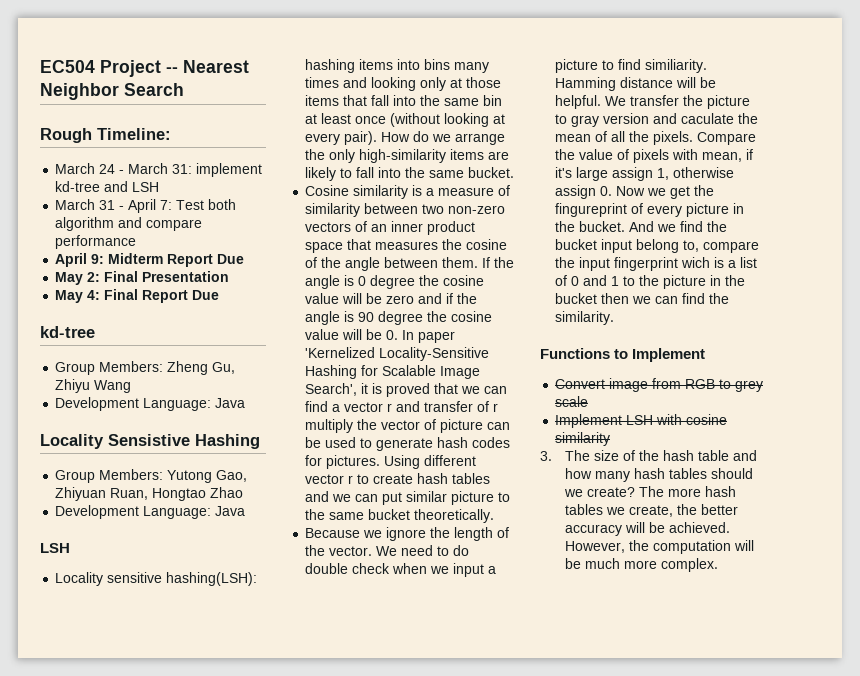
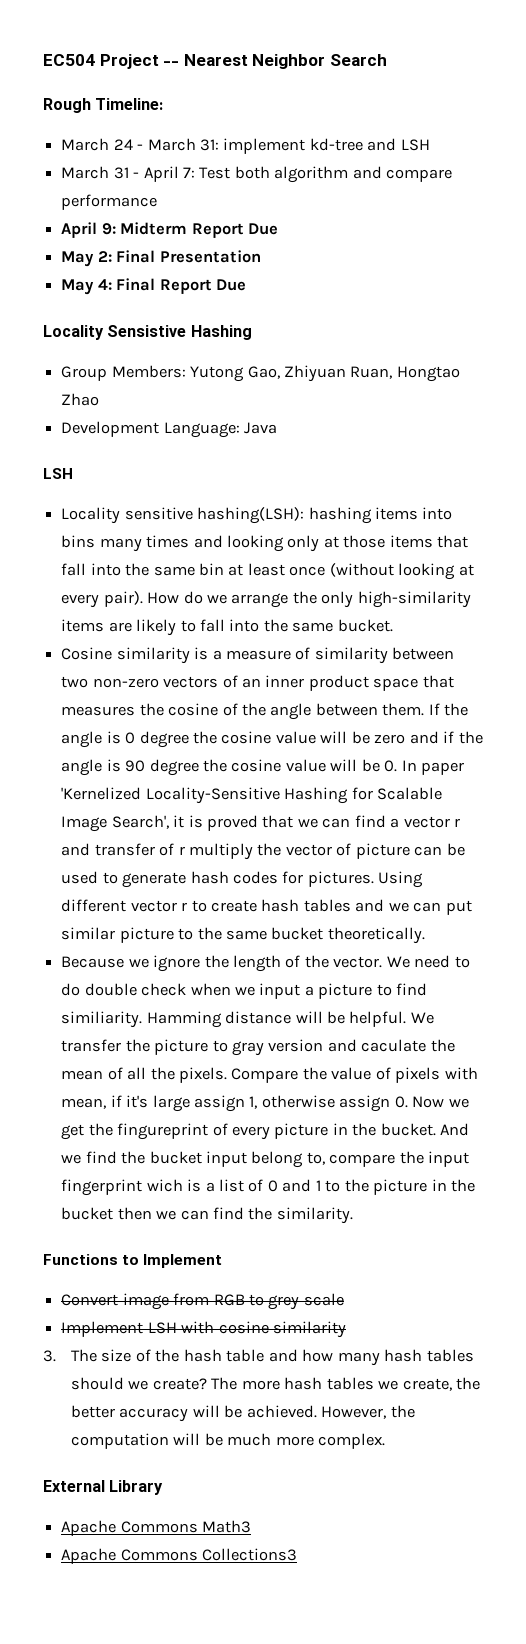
  May 4: Final Report Due
- kd-tree
- Group Members: Zheng Gu, Zhiyu Wang
- Development Language: Java
+ External Library
+ Apache Commons Math3
+ Apache Commons Collections3

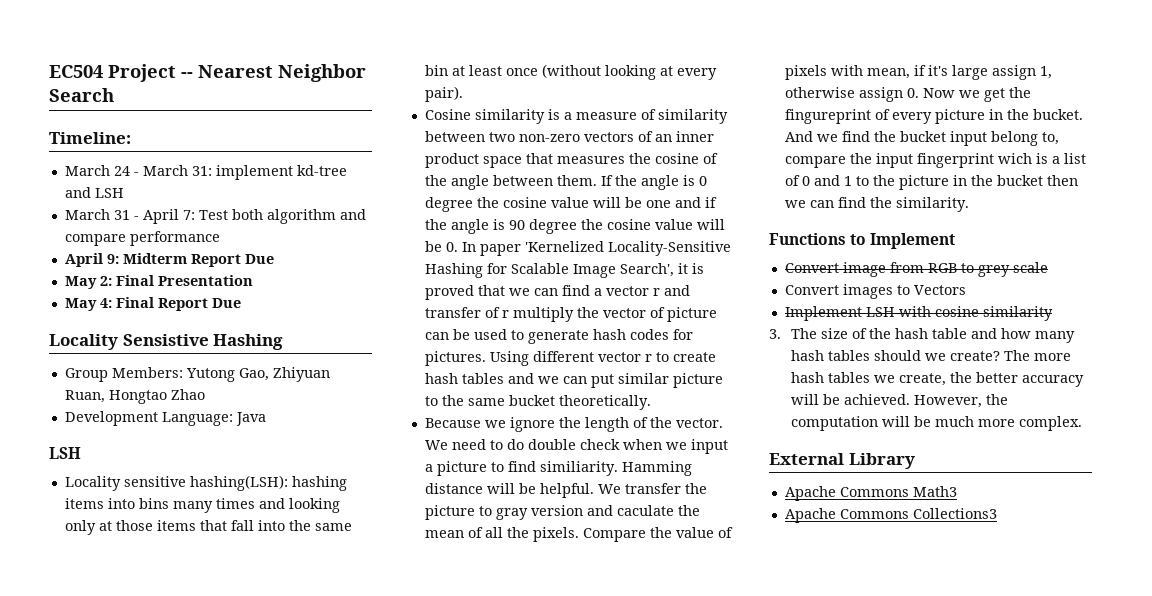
- Rough Timeline:
+ Timeline:
- How do we arrange the only high-similarity items are likely to fall into the same bucket.
- If the angle is 0 degree the cosine value will be zero and if the angle is 90 degree the cosine value will be 0. In paper 'Kernelized Locality-Sensitive Hashing for Scalable Image Search', it is proved that we can find a vector r and transfer of r multiply the vector of picture can be used to generate hash codes for pictures.
+ If the angle is 0 degree the cosine value will be one and if the angle is 90 degree the cosine value will be 0. In paper 'Kernelized Locality-Sensitive Hashing for Scalable Image Search', it is proved that we can find a vector r and transfer of r multiply the vector of picture can be used to generate hash codes for pictures.
+ Convert images to Vectors

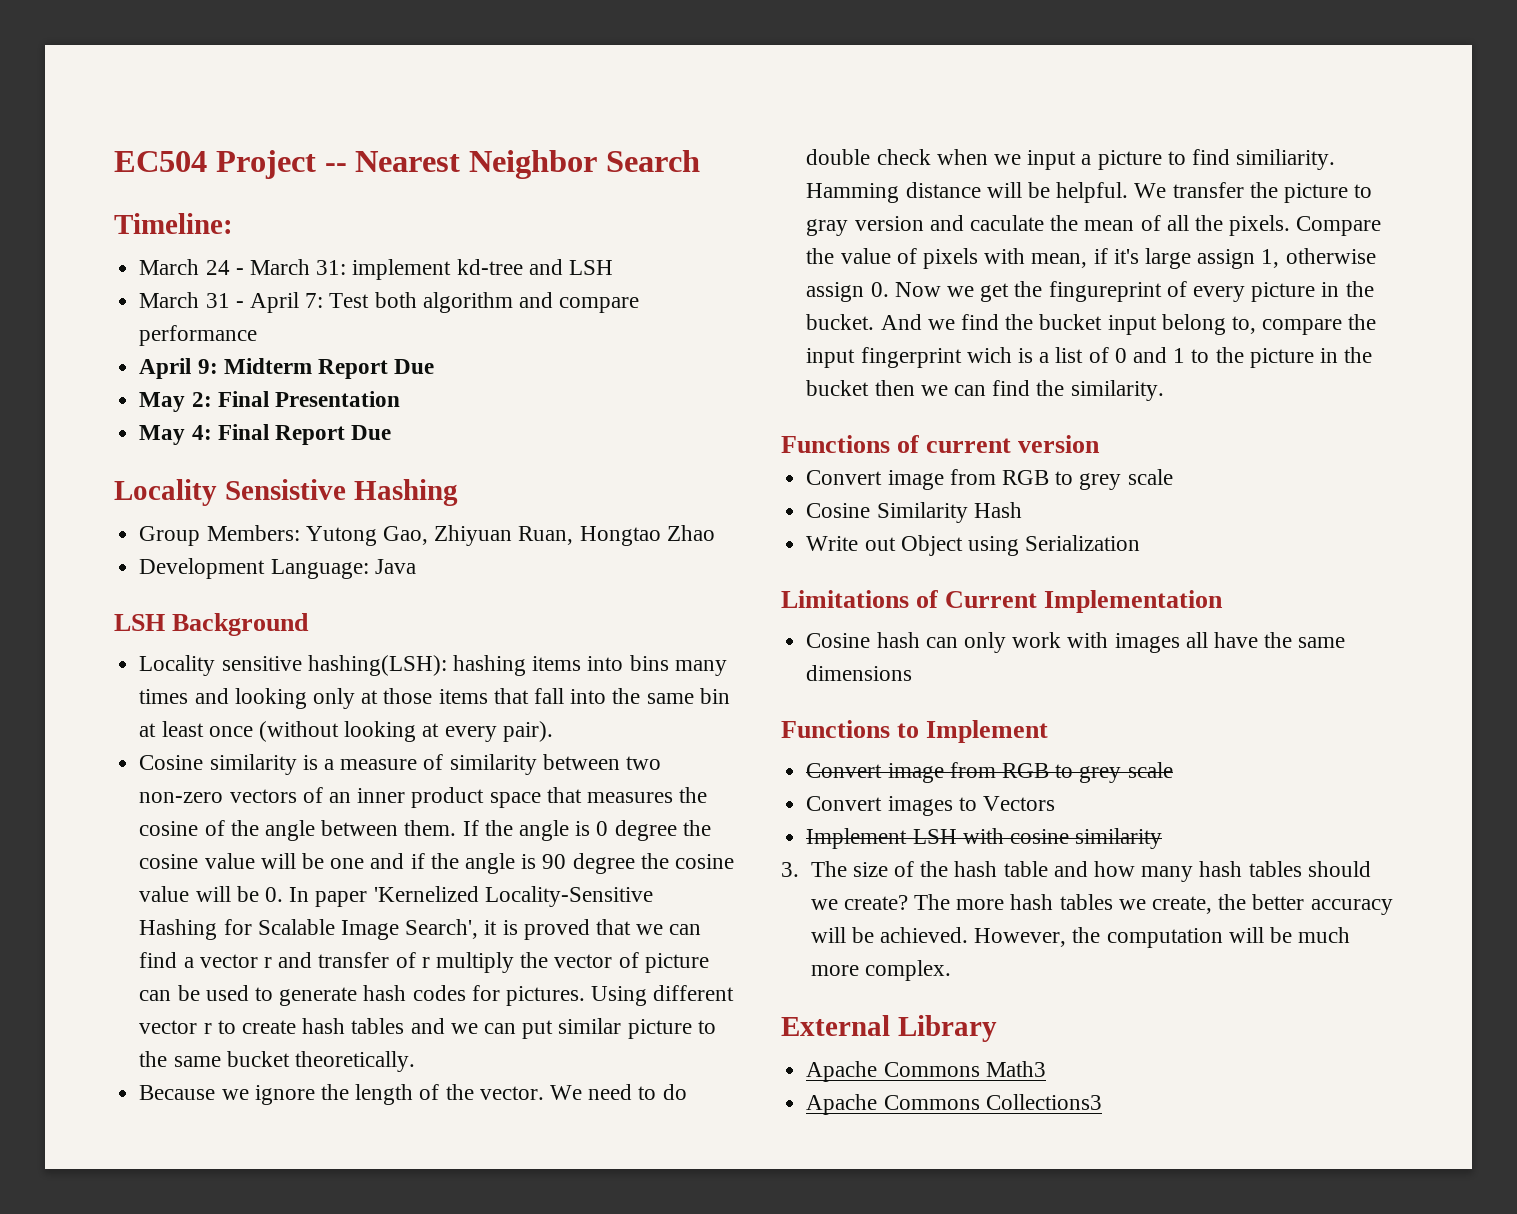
  Development Language: Java
- LSH
+ LSH Background
+ Functions of current version
+ Convert image from RGB to grey scale
+ Cosine Similarity Hash
+ Write out Object using Serialization
+ Limitations of Current Implementation
+ Cosine hash can only work with images all have the same dimensions

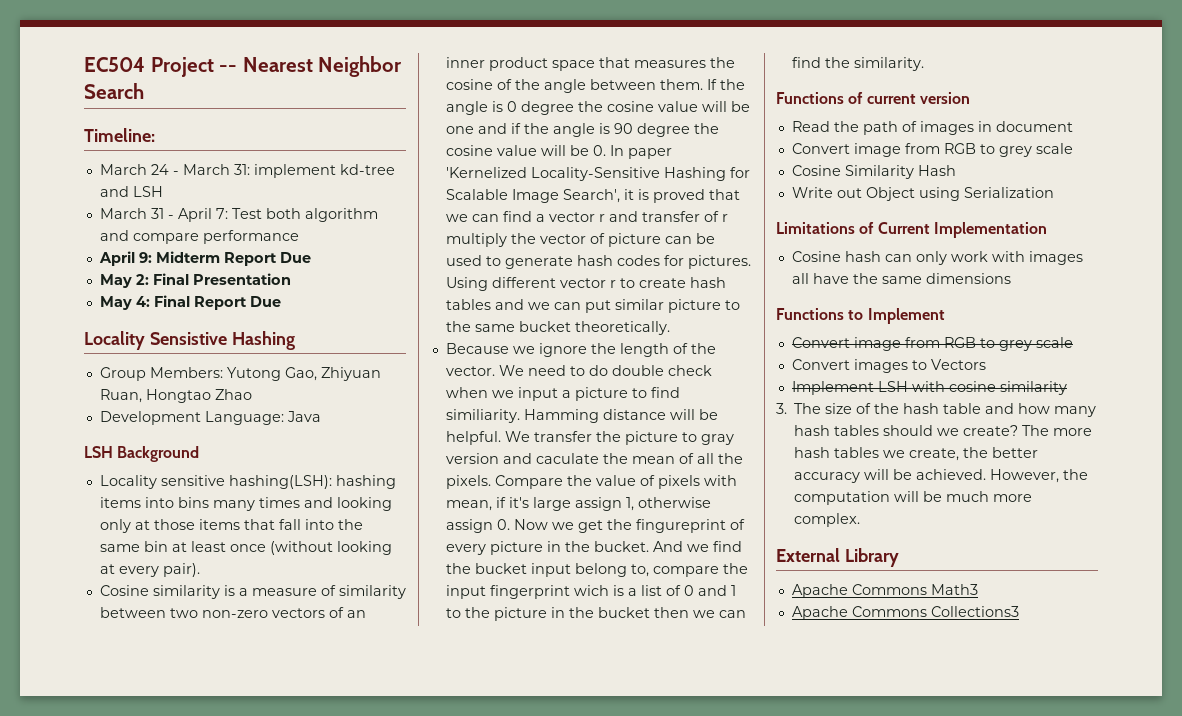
+ Read the path of images in document

